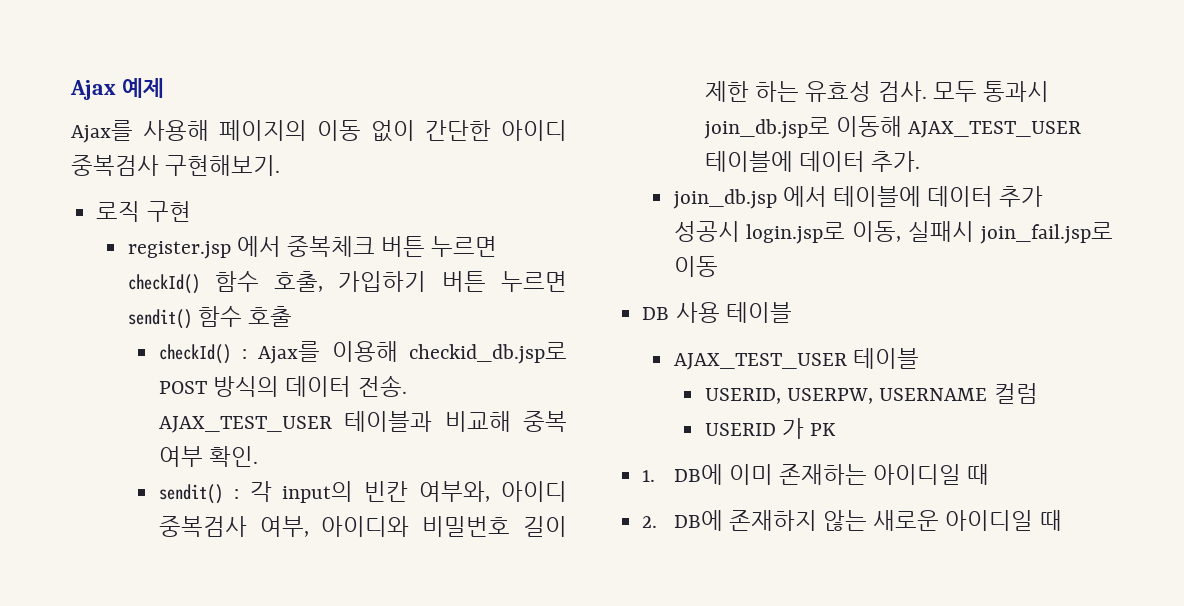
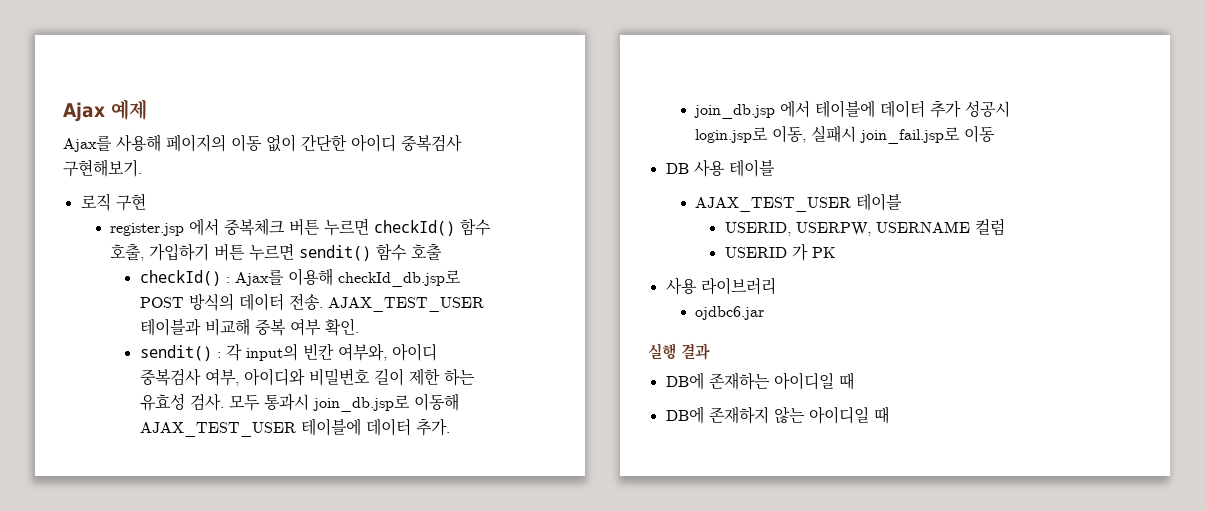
- checkId() : Ajax를 이용해 checkid_db.jsp로 POST 방식의 데이터 전송.
+ checkId() : Ajax를 이용해 checkId_db.jsp로 POST 방식의 데이터 전송.
- 1. DB에 이미 존재하는 아이디일 때
+ 사용 라이브러리
+ ojdbc6.jar
+ 실행 결과
+ DB에 존재하는 아이디일 때
- 2. DB에 존재하지 않는 새로운 아이디일 때
+ DB에 존재하지 않는 아이디일 때

